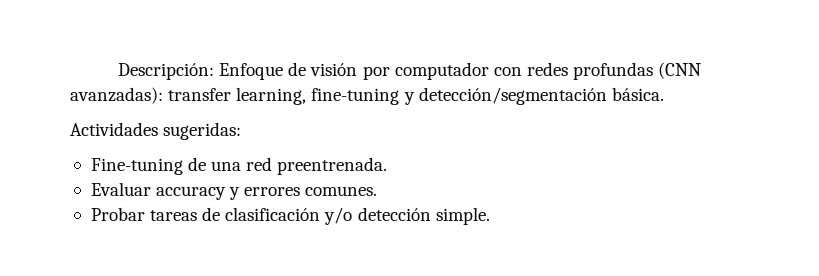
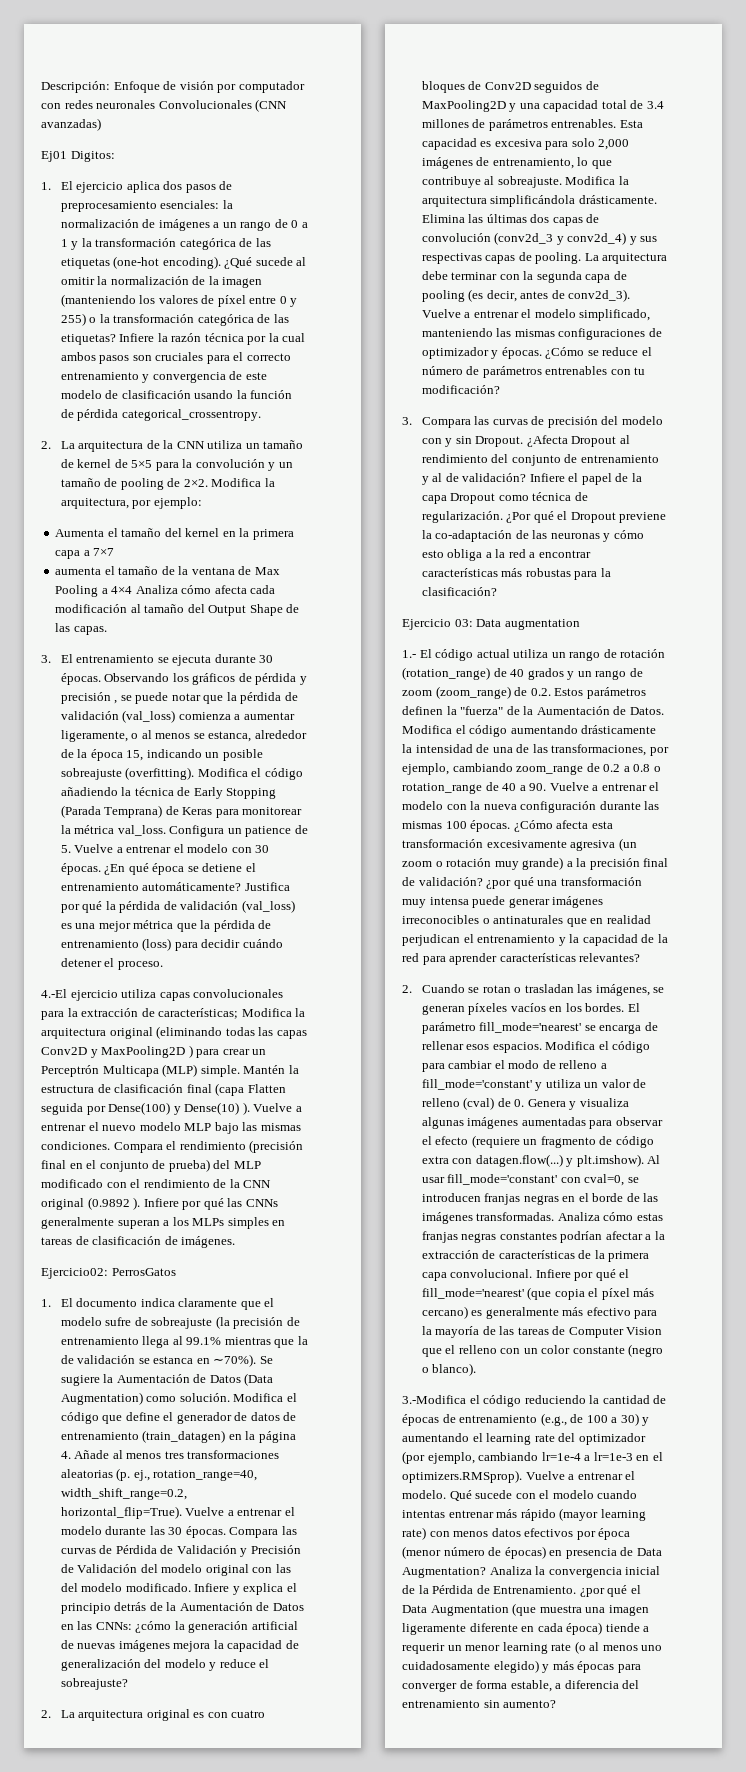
- Descripción: Enfoque de visión por computador con redes profundas (CNN avanzadas): transfer learning, fine-tuning y detección/segmentación básica.
- Actividades sugeridas:
- Fine-tuning de una red preentrenada.
- Evaluar accuracy y errores comunes.
- Probar tareas de clasificación y/o detección simple.
+ Descripción: Enfoque de visión por computador con redes neuronales Convolucionales (CNN avanzadas)
+ Ej01 Digitos:
+ 1. El ejercicio aplica dos pasos de preprocesamiento esenciales: la normalización de imágenes a un rango de 0 a 1 y la transformación categórica de las etiquetas (one-hot encoding). ¿Qué sucede al omitir la normalización de la imagen (manteniendo los valores de píxel entre 0 y 255) o la transformación categórica de las etiquetas? Infiere la razón técnica por la cual ambos pasos son cruciales para el correcto entrenamiento y convergencia de este modelo de clasificación usando la función de pérdida categorical_crossentropy.
+ 2. La arquitectura de la CNN utiliza un tamaño de kernel de 5×5 para la convolución y un tamaño de pooling de 2×2. Modifica la arquitectura, por ejemplo:
+ Aumenta el tamaño del kernel en la primera capa a 7×7
+ aumenta el tamaño de la ventana de Max Pooling a 4×4 Analiza cómo afecta cada modificación al tamaño del Output Shape de las capas.
+ 3. El entrenamiento se ejecuta durante 30 épocas. Observando los gráficos de pérdida y precisión , se puede notar que la pérdida de validación (val_loss) comienza a aumentar ligeramente, o al menos se estanca, alrededor de la época 15, indicando un posible sobreajuste (overfitting). Modifica el código añadiendo la técnica de Early Stopping (Parada Temprana) de Keras para monitorear la métrica val_loss. Configura un patience de 5. Vuelve a entrenar el modelo con 30 épocas. ¿En qué época se detiene el entrenamiento automáticamente? Justifica por qué la pérdida de validación (val_loss) es una mejor métrica que la pérdida de entrenamiento (loss) para decidir cuándo detener el proceso.
+ 4.-El ejercicio utiliza capas convolucionales para la extracción de características; Modifica la arquitectura original (eliminando todas las capas Conv2D y MaxPooling2D ) para crear un Perceptrón Multicapa (MLP) simple. Mantén la estructura de clasificación final (capa Flatten seguida por Dense(100) y Dense(10) ). Vuelve a entrenar el nuevo modelo MLP bajo las mismas condiciones. Compara el rendimiento (precisión final en el conjunto de prueba) del MLP modificado con el rendimiento de la CNN original (0.9892 ). Infiere por qué las CNNs generalmente superan a los MLPs simples en tareas de clasificación de imágenes.
+ Ejercicio02: PerrosGatos
+ 1. El documento indica claramente que el modelo sufre de sobreajuste (la precisión de entrenamiento llega al 99.1% mientras que la de validación se estanca en ∼70%). Se sugiere la Aumentación de Datos (Data Augmentation) como solución. Modifica el código que define el generador de datos de entrenamiento (train_datagen) en la página 4. Añade al menos tres transformaciones aleatorias (p. ej., rotation_range=40, width_shift_range=0.2, horizontal_flip=True). Vuelve a entrenar el modelo durante las 30 épocas. Compara las curvas de Pérdida de Validación y Precisión de Validación del modelo original con las del modelo modificado. Infiere y explica el principio detrás de la Aumentación de Datos en las CNNs: ¿cómo la generación artificial de nuevas imágenes mejora la capacidad de generalización del modelo y reduce el sobreajuste?
+ 2. La arquitectura original es con cuatro bloques de Conv2D seguidos de MaxPooling2D y una capacidad total de 3.4 millones de parámetros entrenables. Esta capacidad es excesiva para solo 2,000 imágenes de entrenamiento, lo que contribuye al sobreajuste. Modifica la arquitectura simplificándola drásticamente. Elimina las últimas dos capas de convolución (conv2d_3 y conv2d_4) y sus respectivas capas de pooling. La arquitectura debe terminar con la segunda capa de pooling (es decir, antes de conv2d_3). Vuelve a entrenar el modelo simplificado, manteniendo las mismas configuraciones de optimizador y épocas. ¿Cómo se reduce el número de parámetros entrenables con tu modificación?
+ 3. Compara las curvas de precisión del modelo con y sin Dropout. ¿Afecta Dropout al rendimiento del conjunto de entrenamiento y al de validación? Infiere el papel de la capa Dropout como técnica de regularización. ¿Por qué el Dropout previene la co-adaptación de las neuronas y cómo esto obliga a la red a encontrar características más robustas para la clasificación?
+ Ejercicio 03: Data augmentation
+ 1.- El código actual utiliza un rango de rotación (rotation_range) de 40 grados y un rango de zoom (zoom_range) de 0.2. Estos parámetros definen la "fuerza" de la Aumentación de Datos. Modifica el código aumentando drásticamente la intensidad de una de las transformaciones, por ejemplo, cambiando zoom_range de 0.2 a 0.8 o rotation_range de 40 a 90. Vuelve a entrenar el modelo con la nueva configuración durante las mismas 100 épocas. ¿Cómo afecta esta transformación excesivamente agresiva (un zoom o rotación muy grande) a la precisión final de validación? ¿por qué una transformación muy intensa puede generar imágenes irreconocibles o antinaturales que en realidad perjudican el entrenamiento y la capacidad de la red para aprender características relevantes?
+ 2. Cuando se rotan o trasladan las imágenes, se generan píxeles vacíos en los bordes. El parámetro fill_mode='nearest' se encarga de rellenar esos espacios. Modifica el código para cambiar el modo de relleno a fill_mode='constant' y utiliza un valor de relleno (cval) de 0. Genera y visualiza algunas imágenes aumentadas para observar el efecto (requiere un fragmento de código extra con datagen.flow(...) y plt.imshow). Al usar fill_mode='constant' con cval=0, se introducen franjas negras en el borde de las imágenes transformadas. Analiza cómo estas franjas negras constantes podrían afectar a la extracción de características de la primera capa convolucional. Infiere por qué el fill_mode='nearest' (que copia el píxel más cercano) es generalmente más efectivo para la mayoría de las tareas de Computer Vision que el relleno con un color constante (negro o blanco).
+ 3.-Modifica el código reduciendo la cantidad de épocas de entrenamiento (e.g., de 100 a 30) y aumentando el learning rate del optimizador (por ejemplo, cambiando lr=1e-4 a lr=1e-3 en el optimizers.RMSprop). Vuelve a entrenar el modelo. Qué sucede con el modelo cuando intentas entrenar más rápido (mayor learning rate) con menos datos efectivos por época (menor número de épocas) en presencia de Data Augmentation? Analiza la convergencia inicial de la Pérdida de Entrenamiento. ¿por qué el Data Augmentation (que muestra una imagen ligeramente diferente en cada época) tiende a requerir un menor learning rate (o al menos uno cuidadosamente elegido) y más épocas para converger de forma estable, a diferencia del entrenamiento sin aumento?

